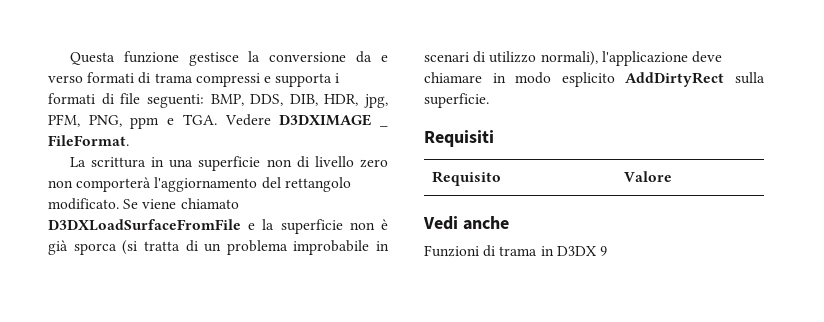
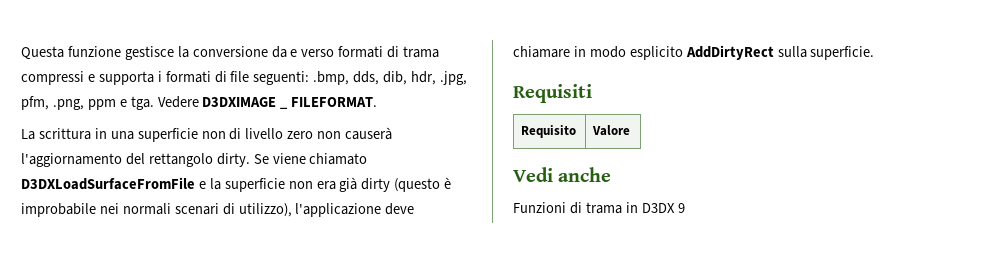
- Questa funzione gestisce la conversione da e verso formati di trama compressi e supporta i formati di file seguenti: BMP, DDS, DIB, HDR, jpg, PFM, PNG, ppm e TGA. Vedere D3DXIMAGE _ FileFormat.
+ Questa funzione gestisce la conversione da e verso formati di trama compressi e supporta i formati di file seguenti: .bmp, dds, dib, hdr, .jpg, pfm, .png, ppm e tga. Vedere D3DXIMAGE _ FILEFORMAT.
- La scrittura in una superficie non di livello zero non comporterà l'aggiornamento del rettangolo modificato.
+ La scrittura in una superficie non di livello zero non causerà l'aggiornamento del rettangolo dirty.
- Se viene chiamato D3DXLoadSurfaceFromFile e la superficie non è già sporca (si tratta di un problema improbabile in scenari di utilizzo normali), l'applicazione deve chiamare in modo esplicito AddDirtyRect sulla superficie.
+ Se viene chiamato D3DXLoadSurfaceFromFile e la superficie non era già dirty (questo è improbabile nei normali scenari di utilizzo), l'applicazione deve chiamare in modo esplicito AddDirtyRect sulla superficie.

